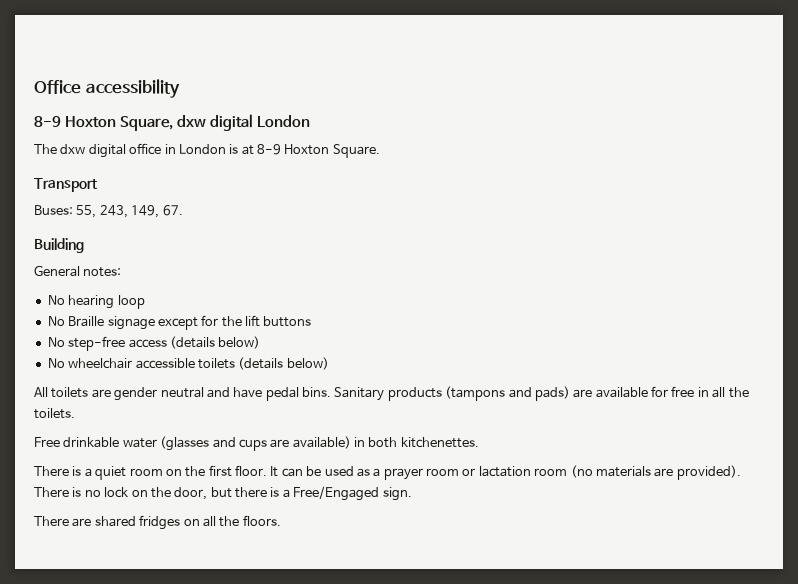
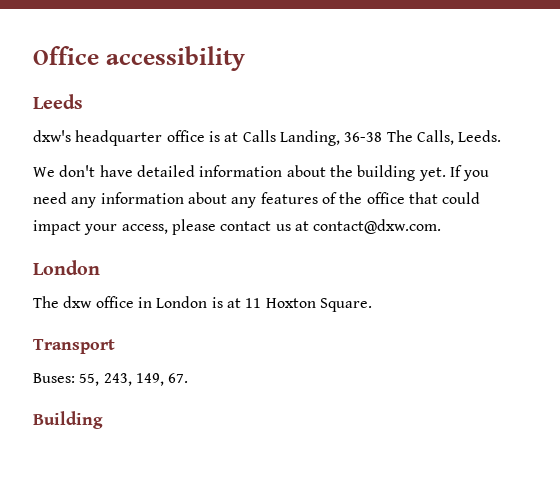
- 8-9 Hoxton Square, dxw digital London
+ Leeds
+ dxw's headquarter office is at Calls Landing, 36-38 The Calls, Leeds.
+ We don't have detailed information about the building yet. If you need any information about any features of the office that could impact your access, please contact us at contact@dxw.com.
+ London
- The dxw digital office in London is at 8-9 Hoxton Square.
+ The dxw office in London is at 11 Hoxton Square.
- General notes:
- No hearing loop
- No Braille signage except for the lift buttons
- No step-free access (details below)
- No wheelchair accessible toilets (details below)
- All toilets are gender neutral and have pedal bins. Sanitary products (tampons and pads) are available for free in all the toilets.
- Free drinkable water (glasses and cups are available) in both kitchenettes.
- There is a quiet room on the first floor. It can be used as a prayer room or lactation room (no materials are provided). There is no lock on the door, but there is a Free/Engaged sign.
- There are shared fridges on all the floors.

